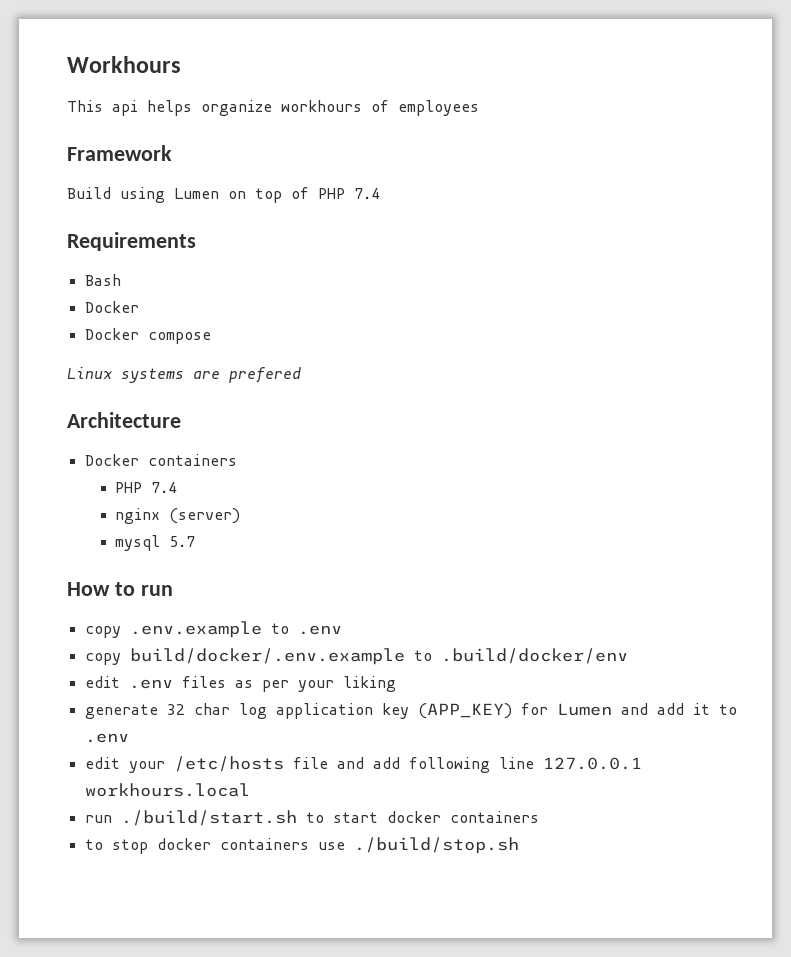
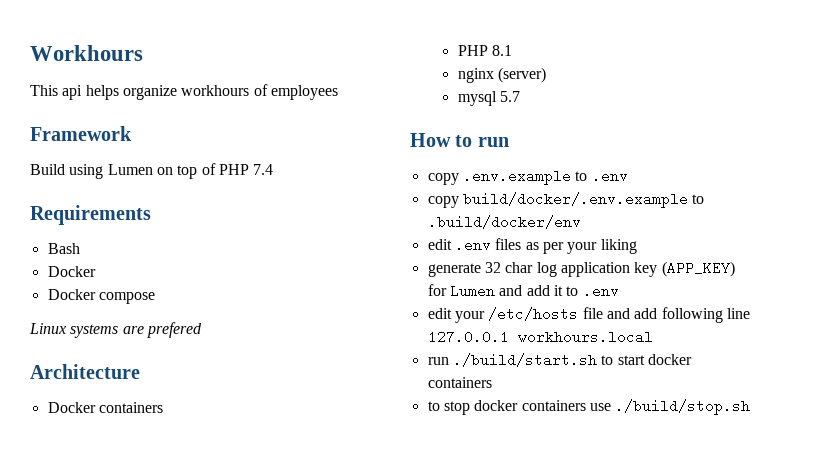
  Docker containers
- PHP 7.4
+ PHP 8.1

